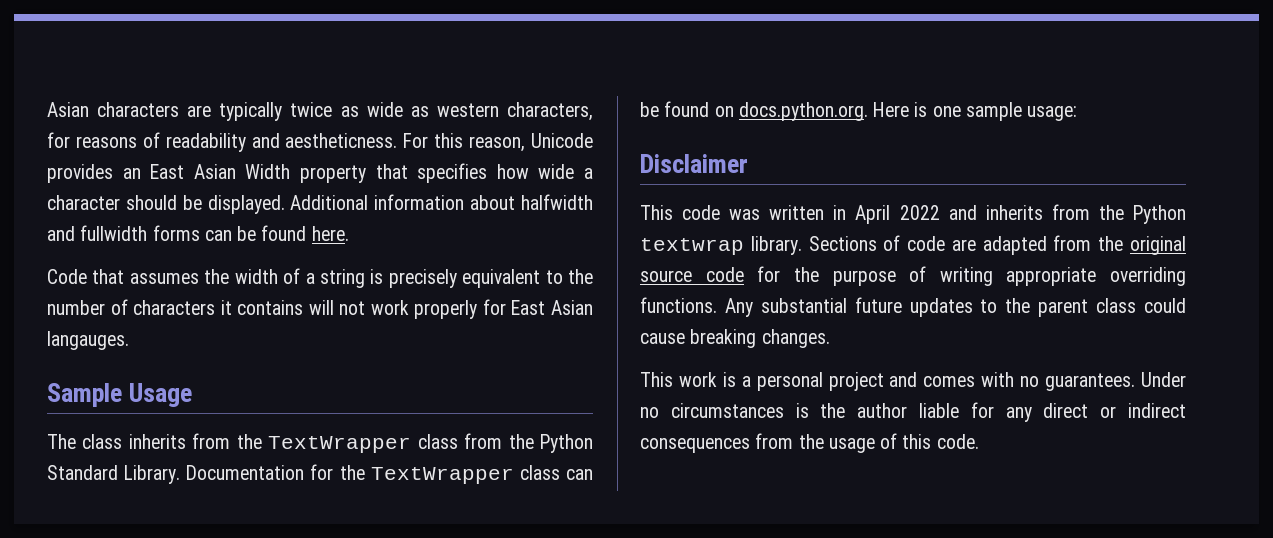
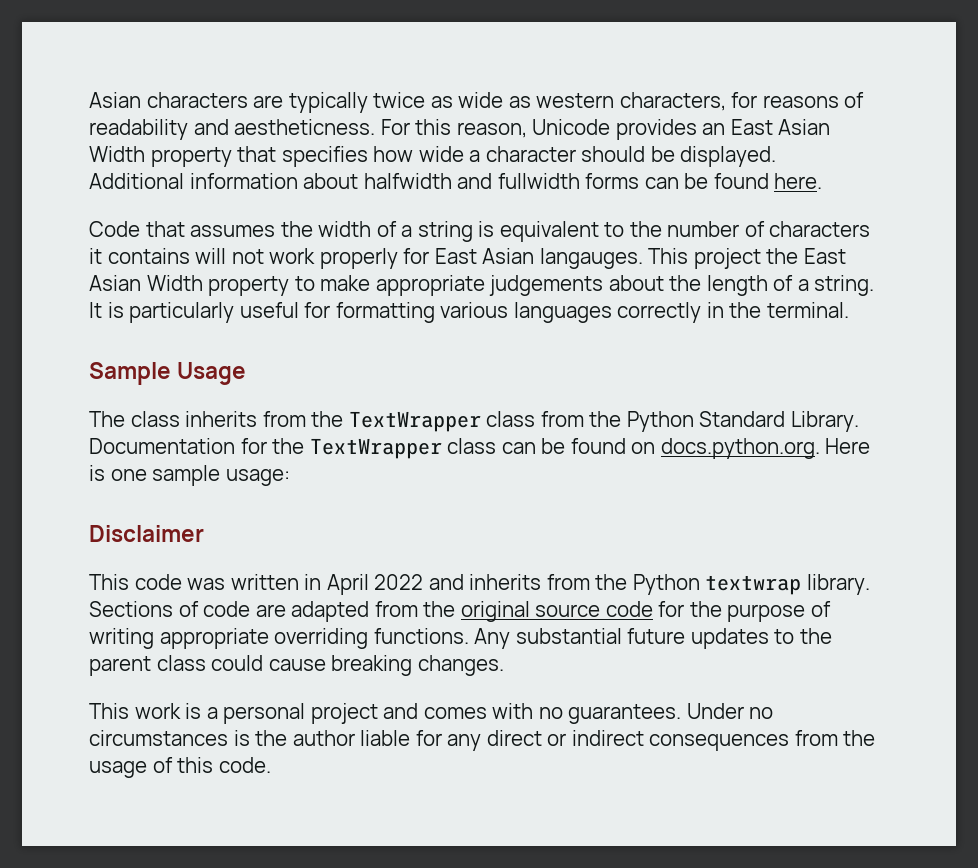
- Code that assumes the width of a string is precisely equivalent to the number of characters it contains will not work properly for East Asian langauges.
+ Code that assumes the width of a string is equivalent to the number of characters it contains will not work properly for East Asian langauges. This project the East Asian Width property to make appropriate judgements about the length of a string. It is particularly useful for formatting various languages correctly in the terminal.

